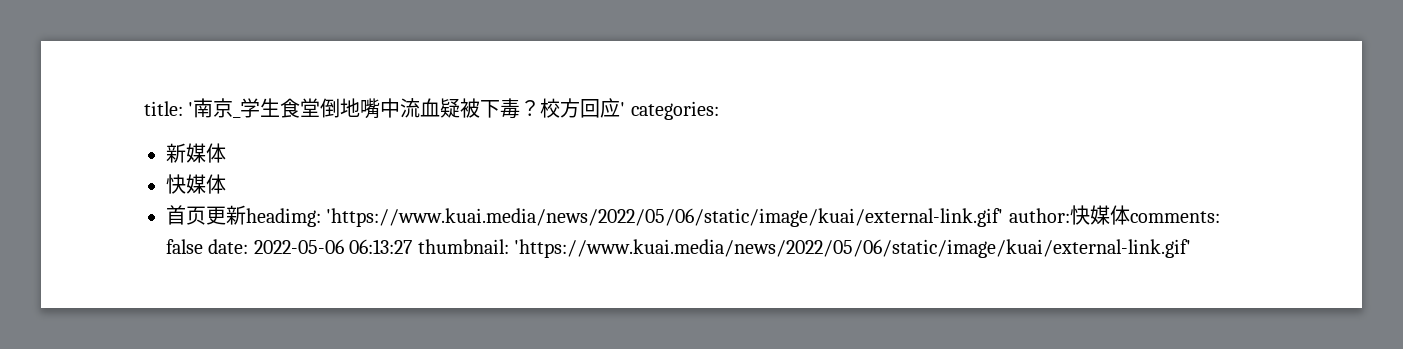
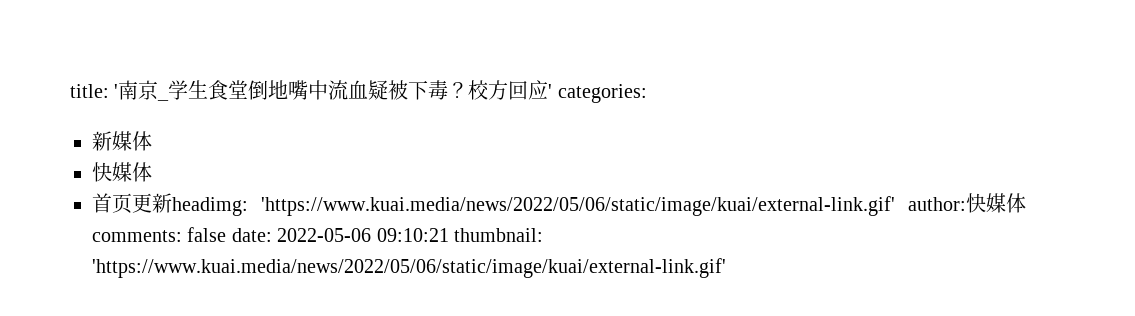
- 首页更新headimg: 'https://www.kuai.media/news/2022/05/06/static/image/kuai/external-link.gif' author:快媒体comments: false date: 2022-05-06 06:13:27 thumbnail: 'https://www.kuai.media/news/2022/05/06/static/image/kuai/external-link.gif'
+ 首页更新headimg: 'https://www.kuai.media/news/2022/05/06/static/image/kuai/external-link.gif' author:快媒体comments: false date: 2022-05-06 09:10:21 thumbnail: 'https://www.kuai.media/news/2022/05/06/static/image/kuai/external-link.gif'

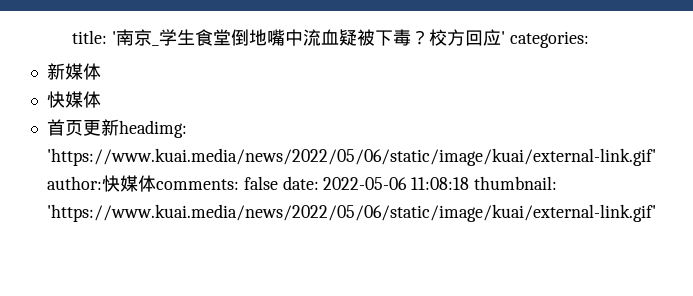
- 首页更新headimg: 'https://www.kuai.media/news/2022/05/06/static/image/kuai/external-link.gif' author:快媒体comments: false date: 2022-05-06 09:10:21 thumbnail: 'https://www.kuai.media/news/2022/05/06/static/image/kuai/external-link.gif'
+ 首页更新headimg: 'https://www.kuai.media/news/2022/05/06/static/image/kuai/external-link.gif' author:快媒体comments: false date: 2022-05-06 11:08:18 thumbnail: 'https://www.kuai.media/news/2022/05/06/static/image/kuai/external-link.gif'

